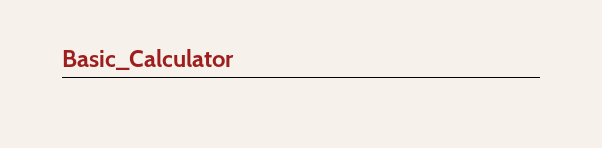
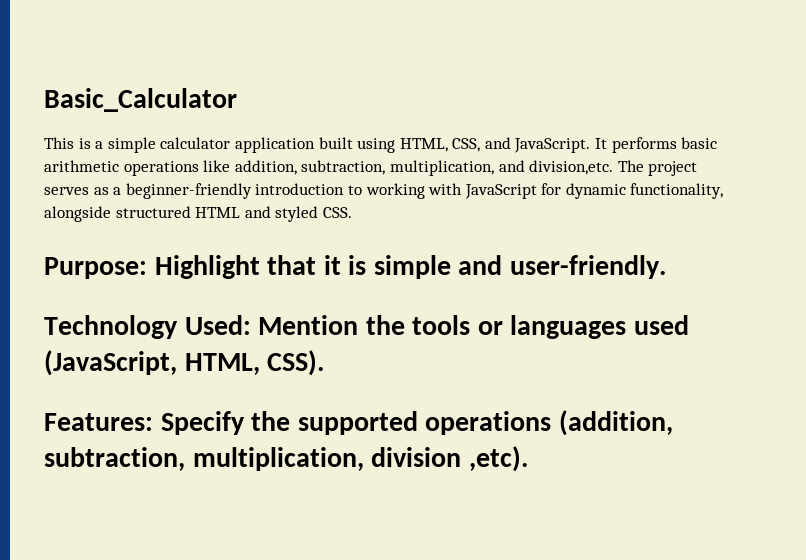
+ This is a simple calculator application built using HTML, CSS, and JavaScript. It performs basic arithmetic operations like addition, subtraction, multiplication, and division,etc. The project serves as a beginner-friendly introduction to working with JavaScript for dynamic functionality, alongside structured HTML and styled CSS.
+ Purpose: Highlight that it is simple and user-friendly.
+ Technology Used: Mention the tools or languages used (JavaScript, HTML, CSS).
+ Features: Specify the supported operations (addition, subtraction, multiplication, division ,etc).

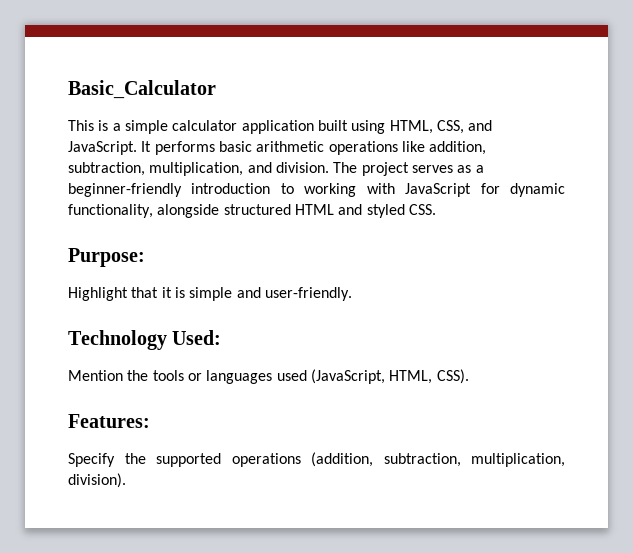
- It performs basic arithmetic operations like addition, subtraction, multiplication, and division,etc.
+ It performs basic arithmetic operations like addition, subtraction, multiplication, and division.
- Purpose: Highlight that it is simple and user-friendly.
+ Purpose:
+ Highlight that it is simple and user-friendly.
- Technology Used: Mention the tools or languages used (JavaScript, HTML, CSS).
+ Technology Used:
+ Mention the tools or languages used (JavaScript, HTML, CSS).
- Features: Specify the supported operations (addition, subtraction, multiplication, division ,etc).
+ Features:
+ Specify the supported operations (addition, subtraction, multiplication, division).

